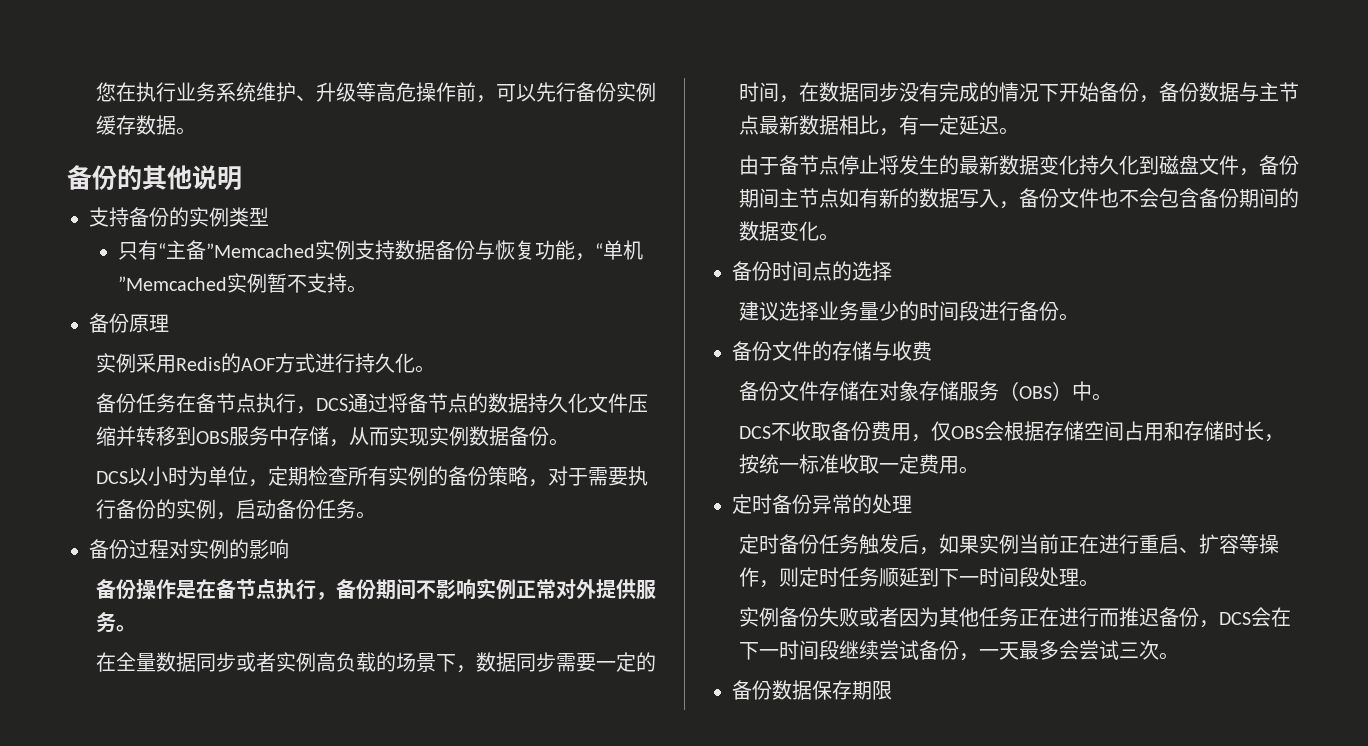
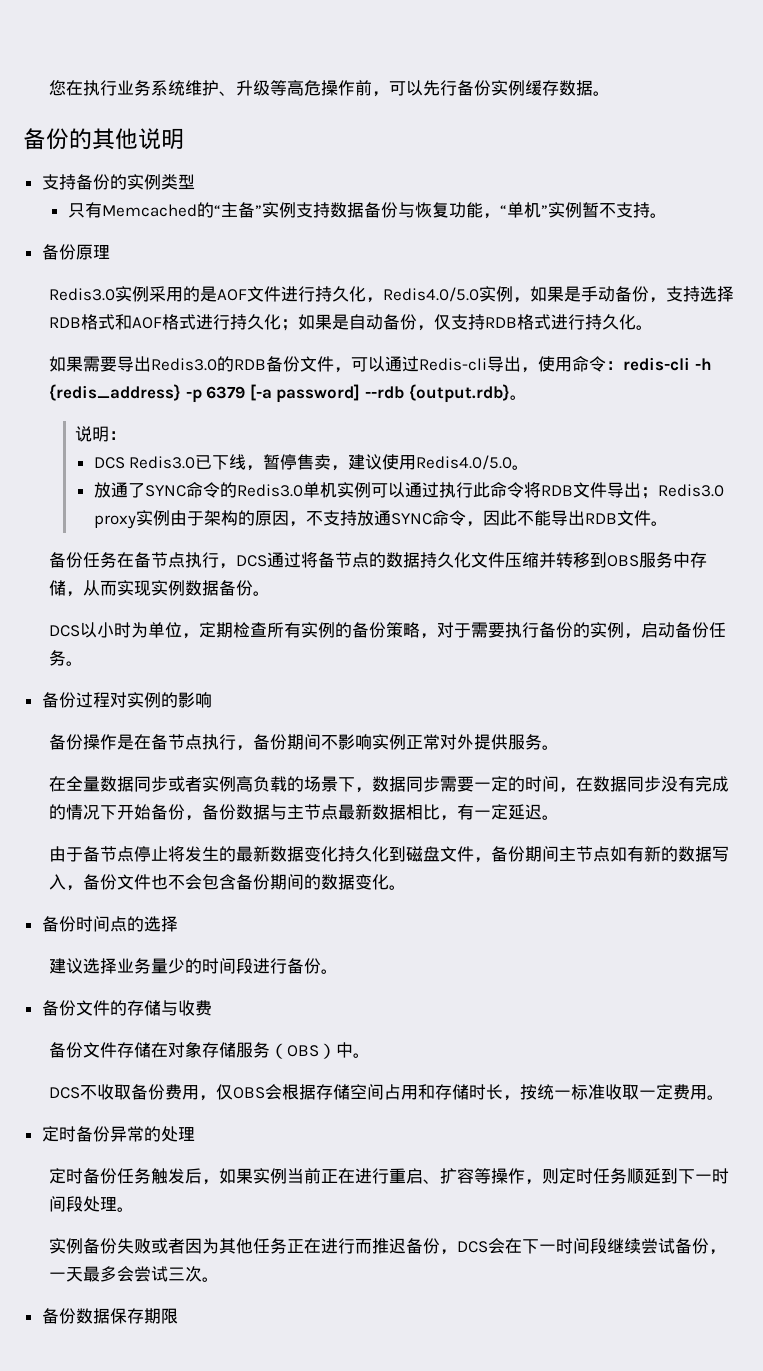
- 只有“主备”Memcached实例支持数据备份与恢复功能，“单机”Memcached实例暂不支持。
+ 只有Memcached的“主备”实例支持数据备份与恢复功能，“单机”实例暂不支持。
- 实例采用Redis的AOF方式进行持久化。
+ Redis3.0实例采用的是AOF文件进行持久化，Redis4.0/5.0实例，如果是手动备份，支持选择RDB格式和AOF格式进行持久化；如果是自动备份，仅支持RDB格式进行持久化。
+ 如果需要导出Redis3.0的RDB备份文件，可以通过Redis-cli导出，使用命令：redis-cli -h {redis_address} -p 6379 [-a password] --rdb {output.rdb}。
+ 说明：
+ DCS Redis3.0已下线，暂停售卖，建议使用Redis4.0/5.0。
+ 放通了SYNC命令的Redis3.0单机实例可以通过执行此命令将RDB文件导出；Redis3.0 proxy实例由于架构的原因，不支持放通SYNC命令，因此不能导出RDB文件。

